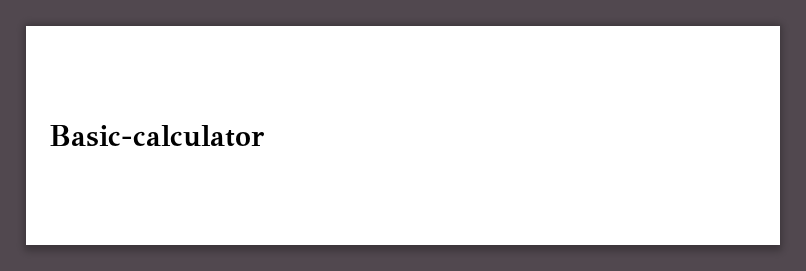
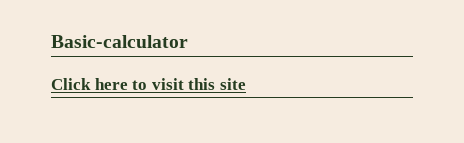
+ Click here to visit this site

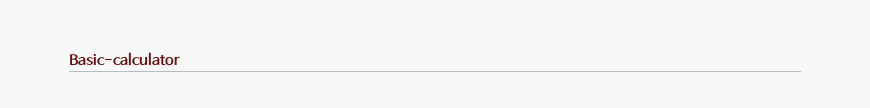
- Click here to visit this site

